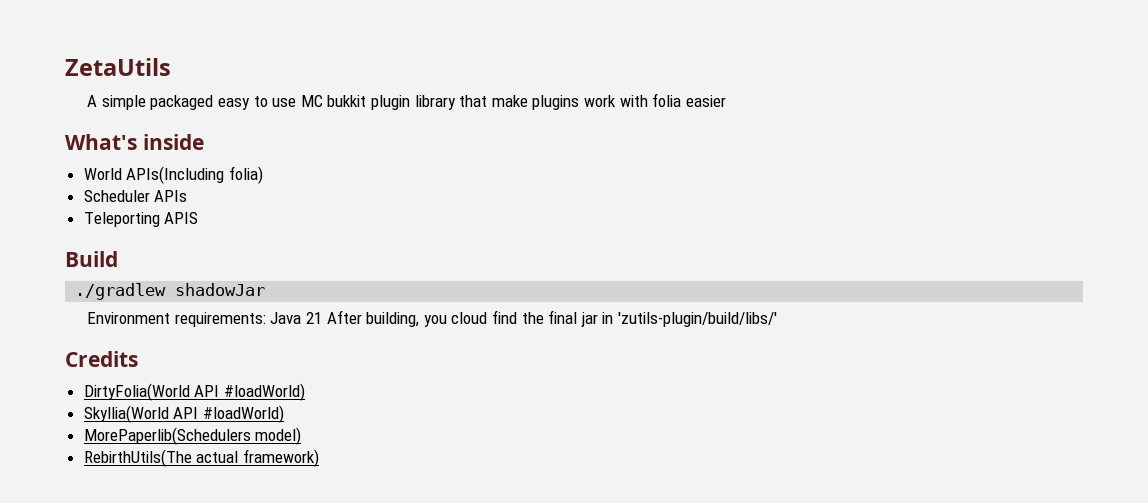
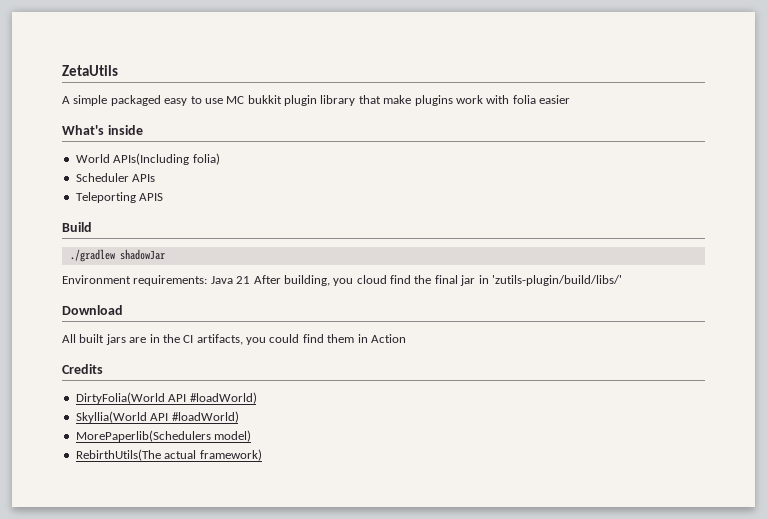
+ Download
+ All built jars are in the CI artifacts, you could find them in Action

